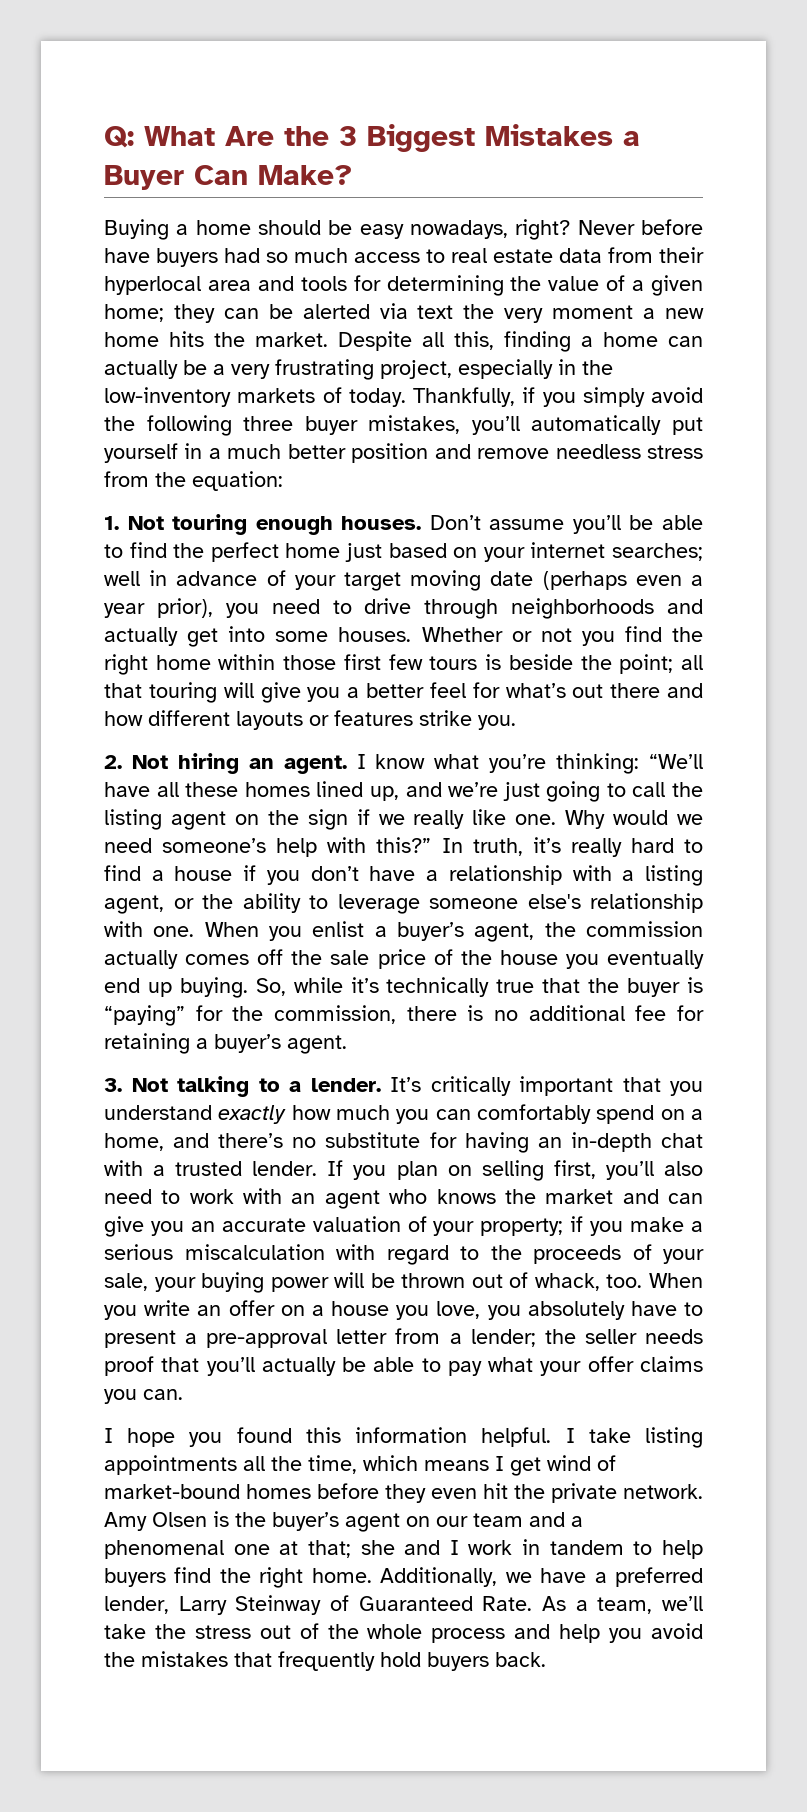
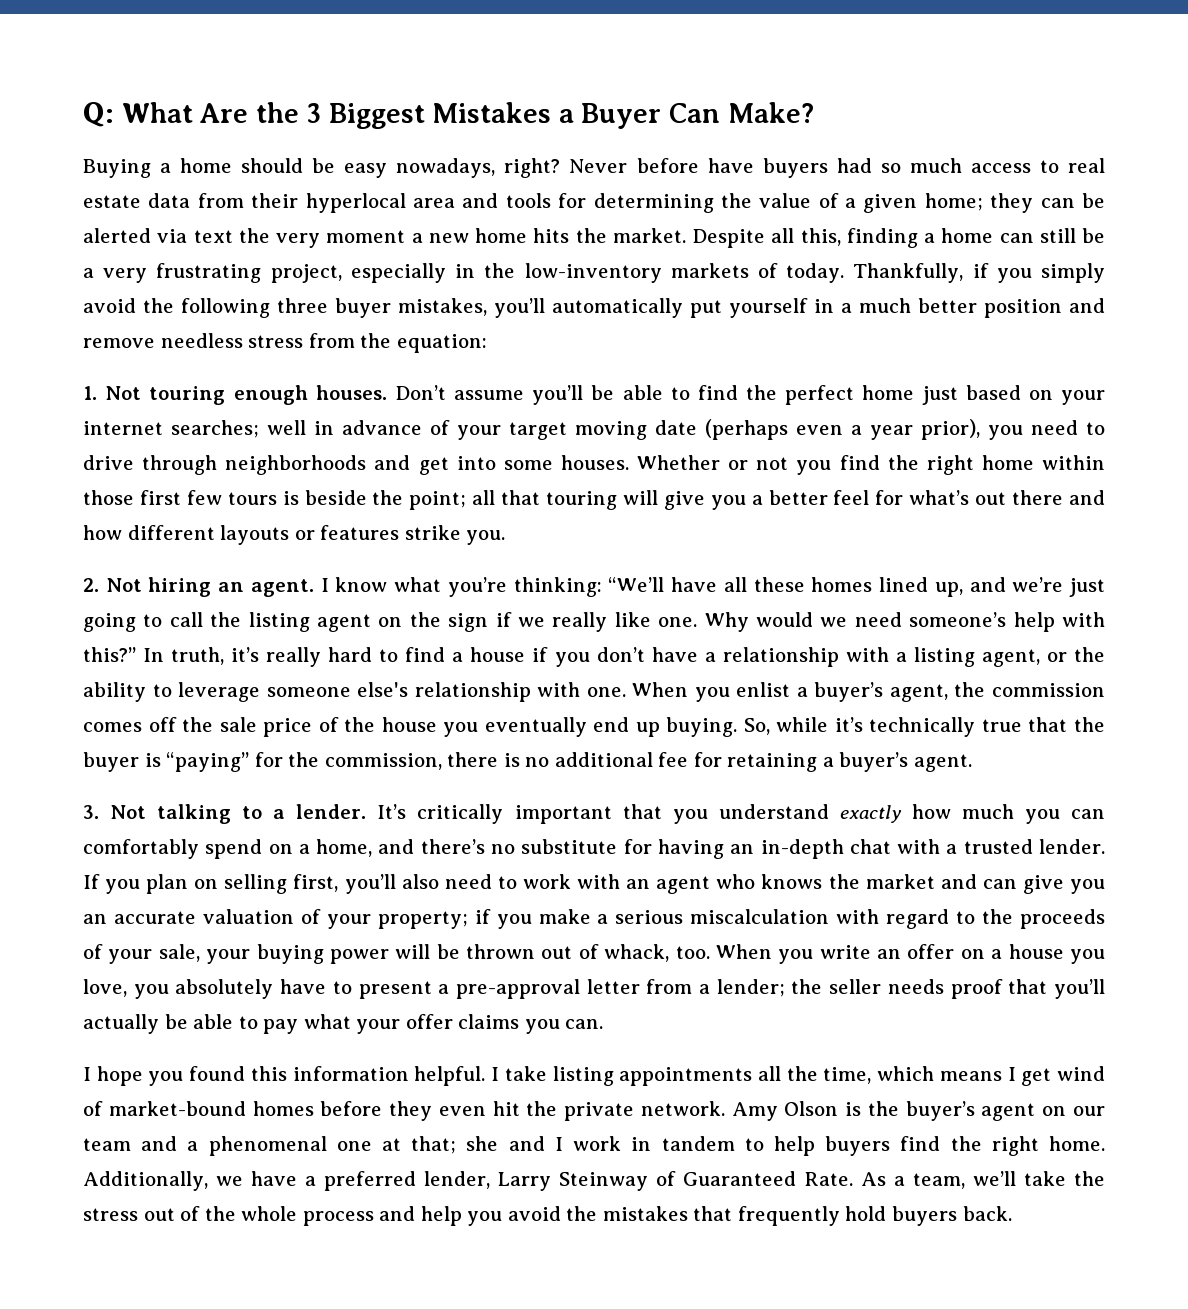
- Despite all this, finding a home can actually be a very frustrating project, especially in the low-inventory markets of today.
+ Despite all this, finding a home can still be a very frustrating project, especially in the low-inventory markets of today.
- Don’t assume you’ll be able to find the perfect home just based on your internet searches; well in advance of your target moving date (perhaps even a year prior), you need to drive through neighborhoods and actually get into some houses.
+ Don’t assume you’ll be able to find the perfect home just based on your internet searches; well in advance of your target moving date (perhaps even a year prior), you need to drive through neighborhoods and get into some houses.
- When you enlist a buyer’s agent, the commission actually comes off the sale price of the house you eventually end up buying.
+ When you enlist a buyer’s agent, the commission comes off the sale price of the house you eventually end up buying.
- Amy Olsen is the buyer’s agent on our team and a phenomenal one at that; she and I work in tandem to help buyers find the right home.
+ Amy Olson is the buyer’s agent on our team and a phenomenal one at that; she and I work in tandem to help buyers find the right home.

